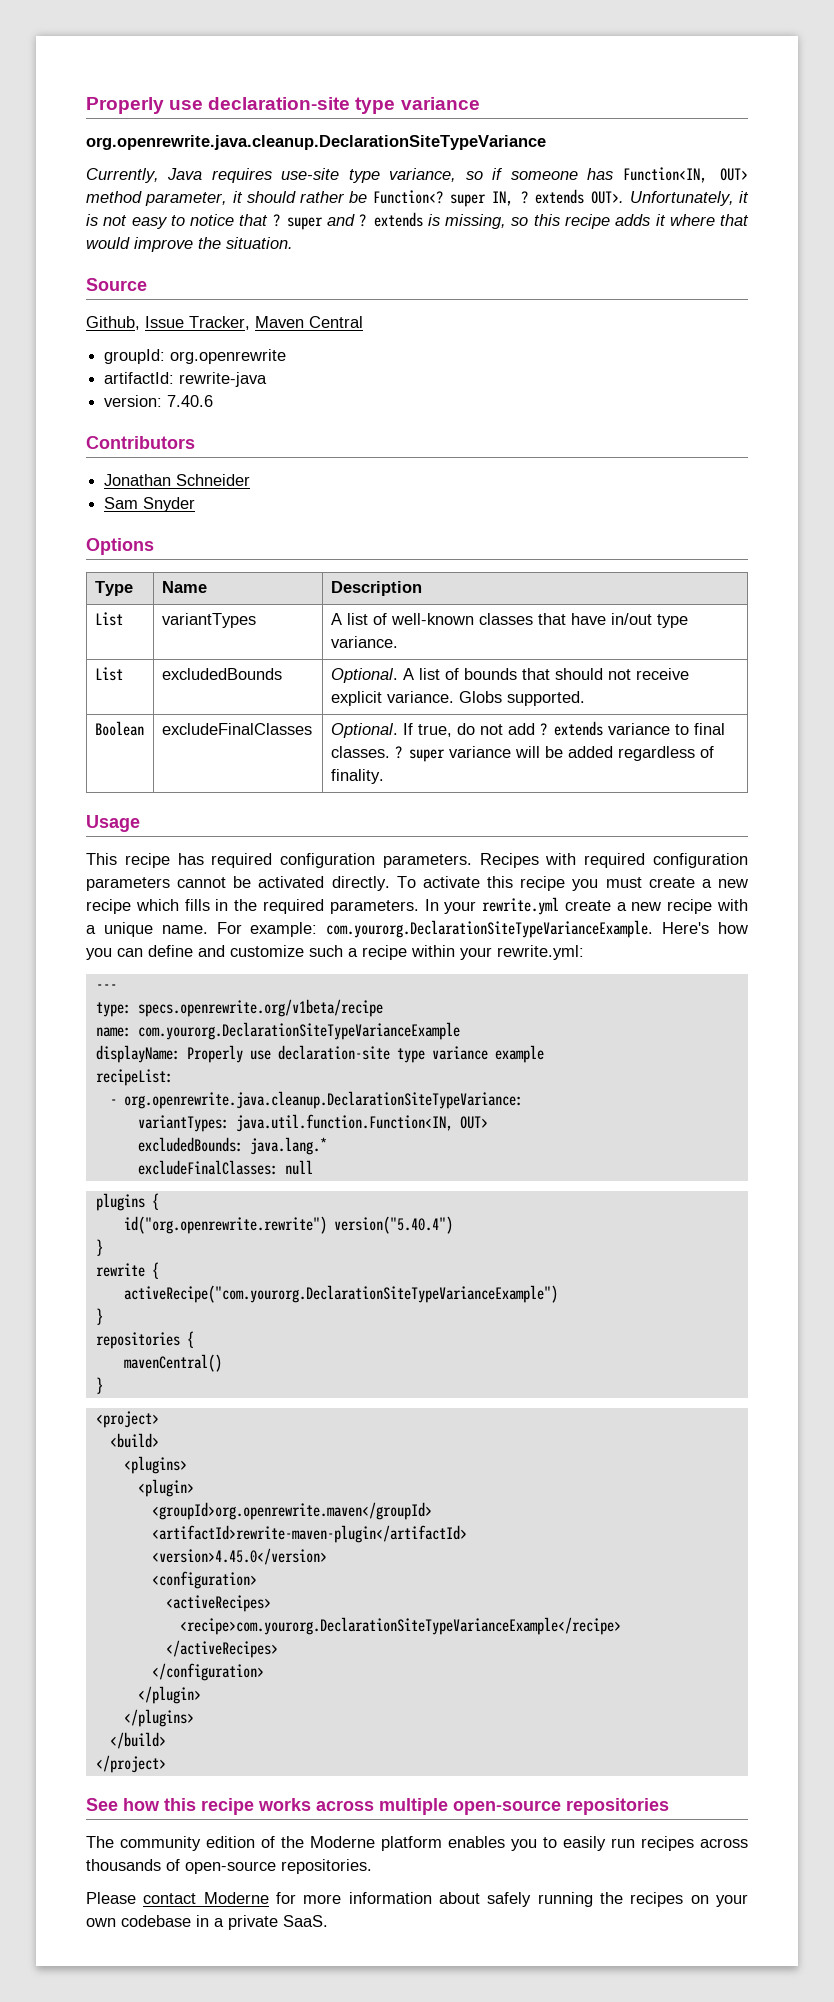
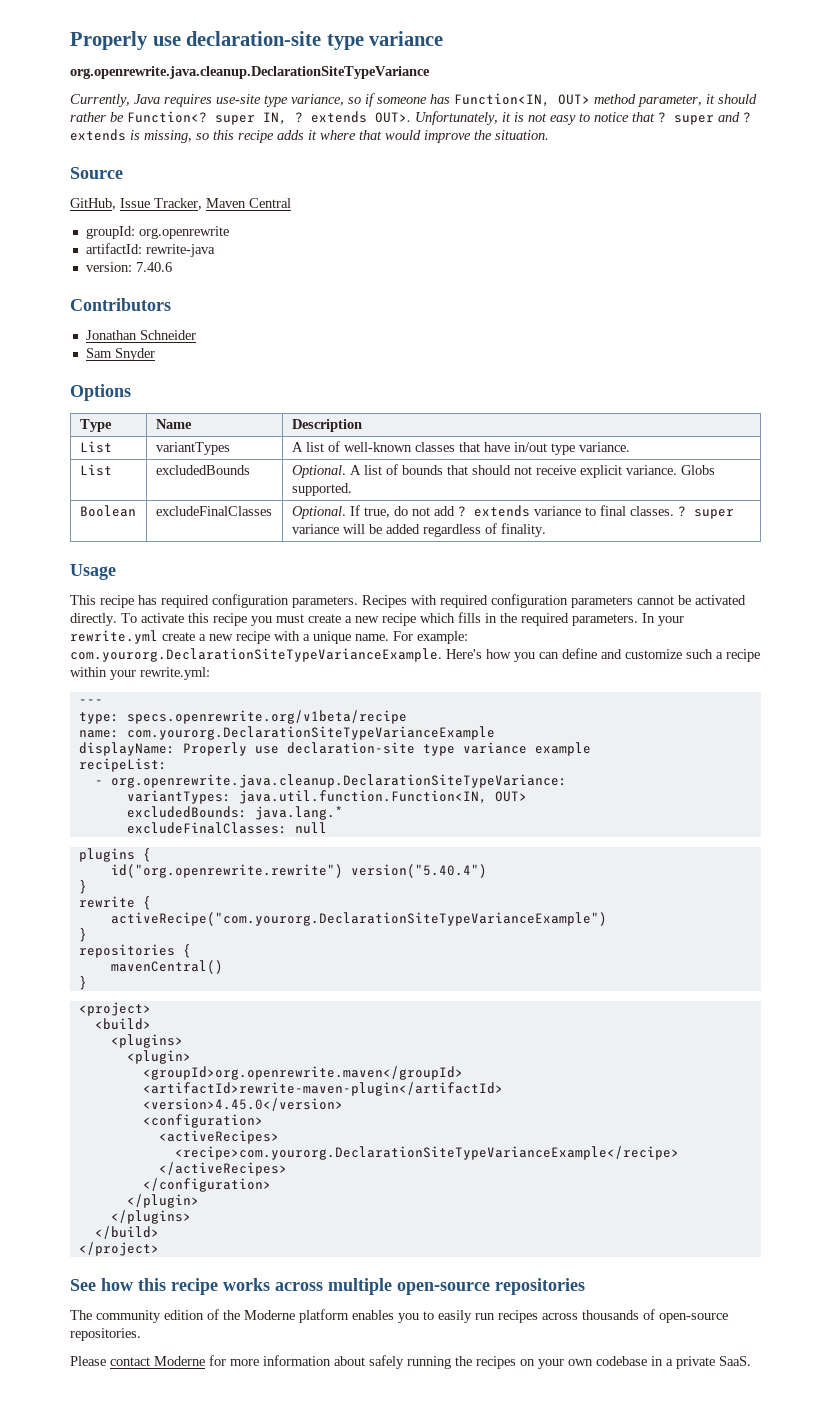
- Github, Issue Tracker, Maven Central
+ GitHub, Issue Tracker, Maven Central

